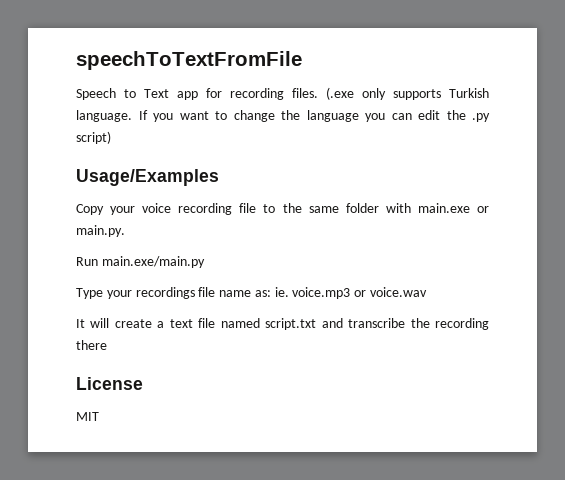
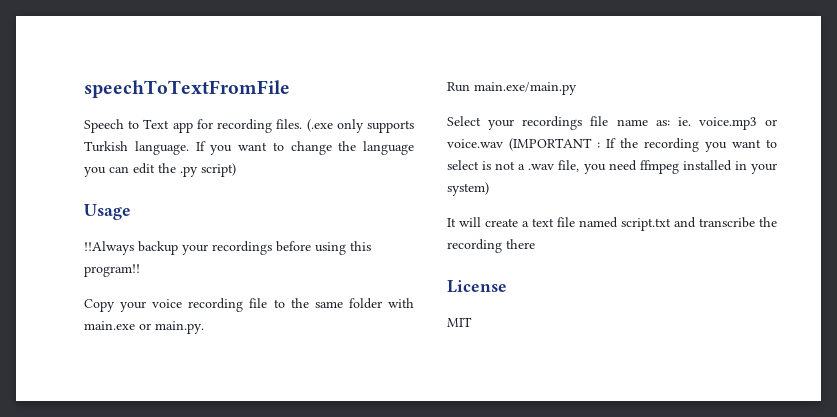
- Usage/Examples
+ Usage
+ !!Always backup your recordings before using this program!!
- Type your recordings file name as: ie. voice.mp3 or voice.wav
+ Select your recordings file name as: ie. voice.mp3 or voice.wav (IMPORTANT : If the recording you want to select is not a .wav file, you need ffmpeg installed in your system)

